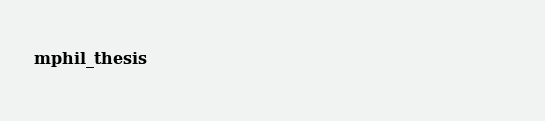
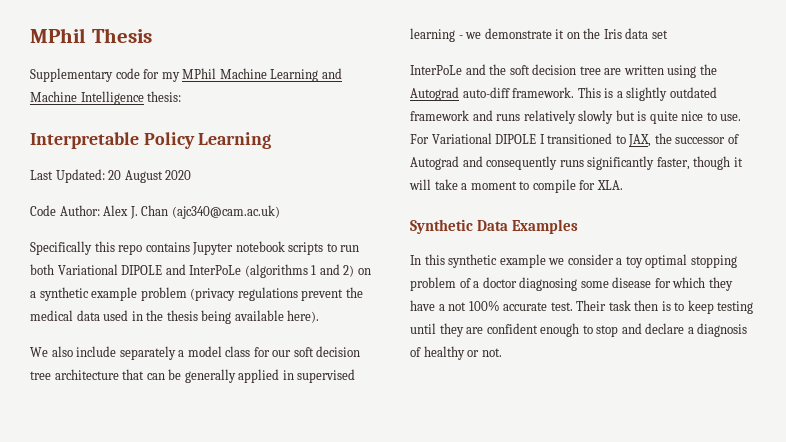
- mphil_thesis
+ MPhil Thesis
+ Supplementary code for my MPhil Machine Learning and Machine Intelligence thesis:
+ Interpretable Policy Learning
+ Last Updated: 20 August 2020
+ Code Author: Alex J. Chan (ajc340@cam.ac.uk)
+ Specifically this repo contains Jupyter notebook scripts to run both Variational DIPOLE and InterPoLe (algorithms 1 and 2) on a synthetic example problem (privacy regulations prevent the medical data used in the thesis being available here).
+ We also include separately a model class for our soft decision tree architecture that can be generally applied in supervised learning - we demonstrate it on the Iris data set
+ InterPoLe and the soft decision tree are written using the Autograd auto-diff framework. This is a slightly outdated framework and runs relatively slowly but is quite nice to use. For Variational DIPOLE I transitioned to JAX, the successor of Autograd and consequently runs significantly faster, though it will take a moment to compile for XLA.
+ Synthetic Data Examples
+ In this synthetic example we consider a toy optimal stopping problem of a doctor diagnosing some disease for which they have a not 100% accurate test. Their task then is to keep testing until they are confident enough to stop and declare a diagnosis of healthy or not.

